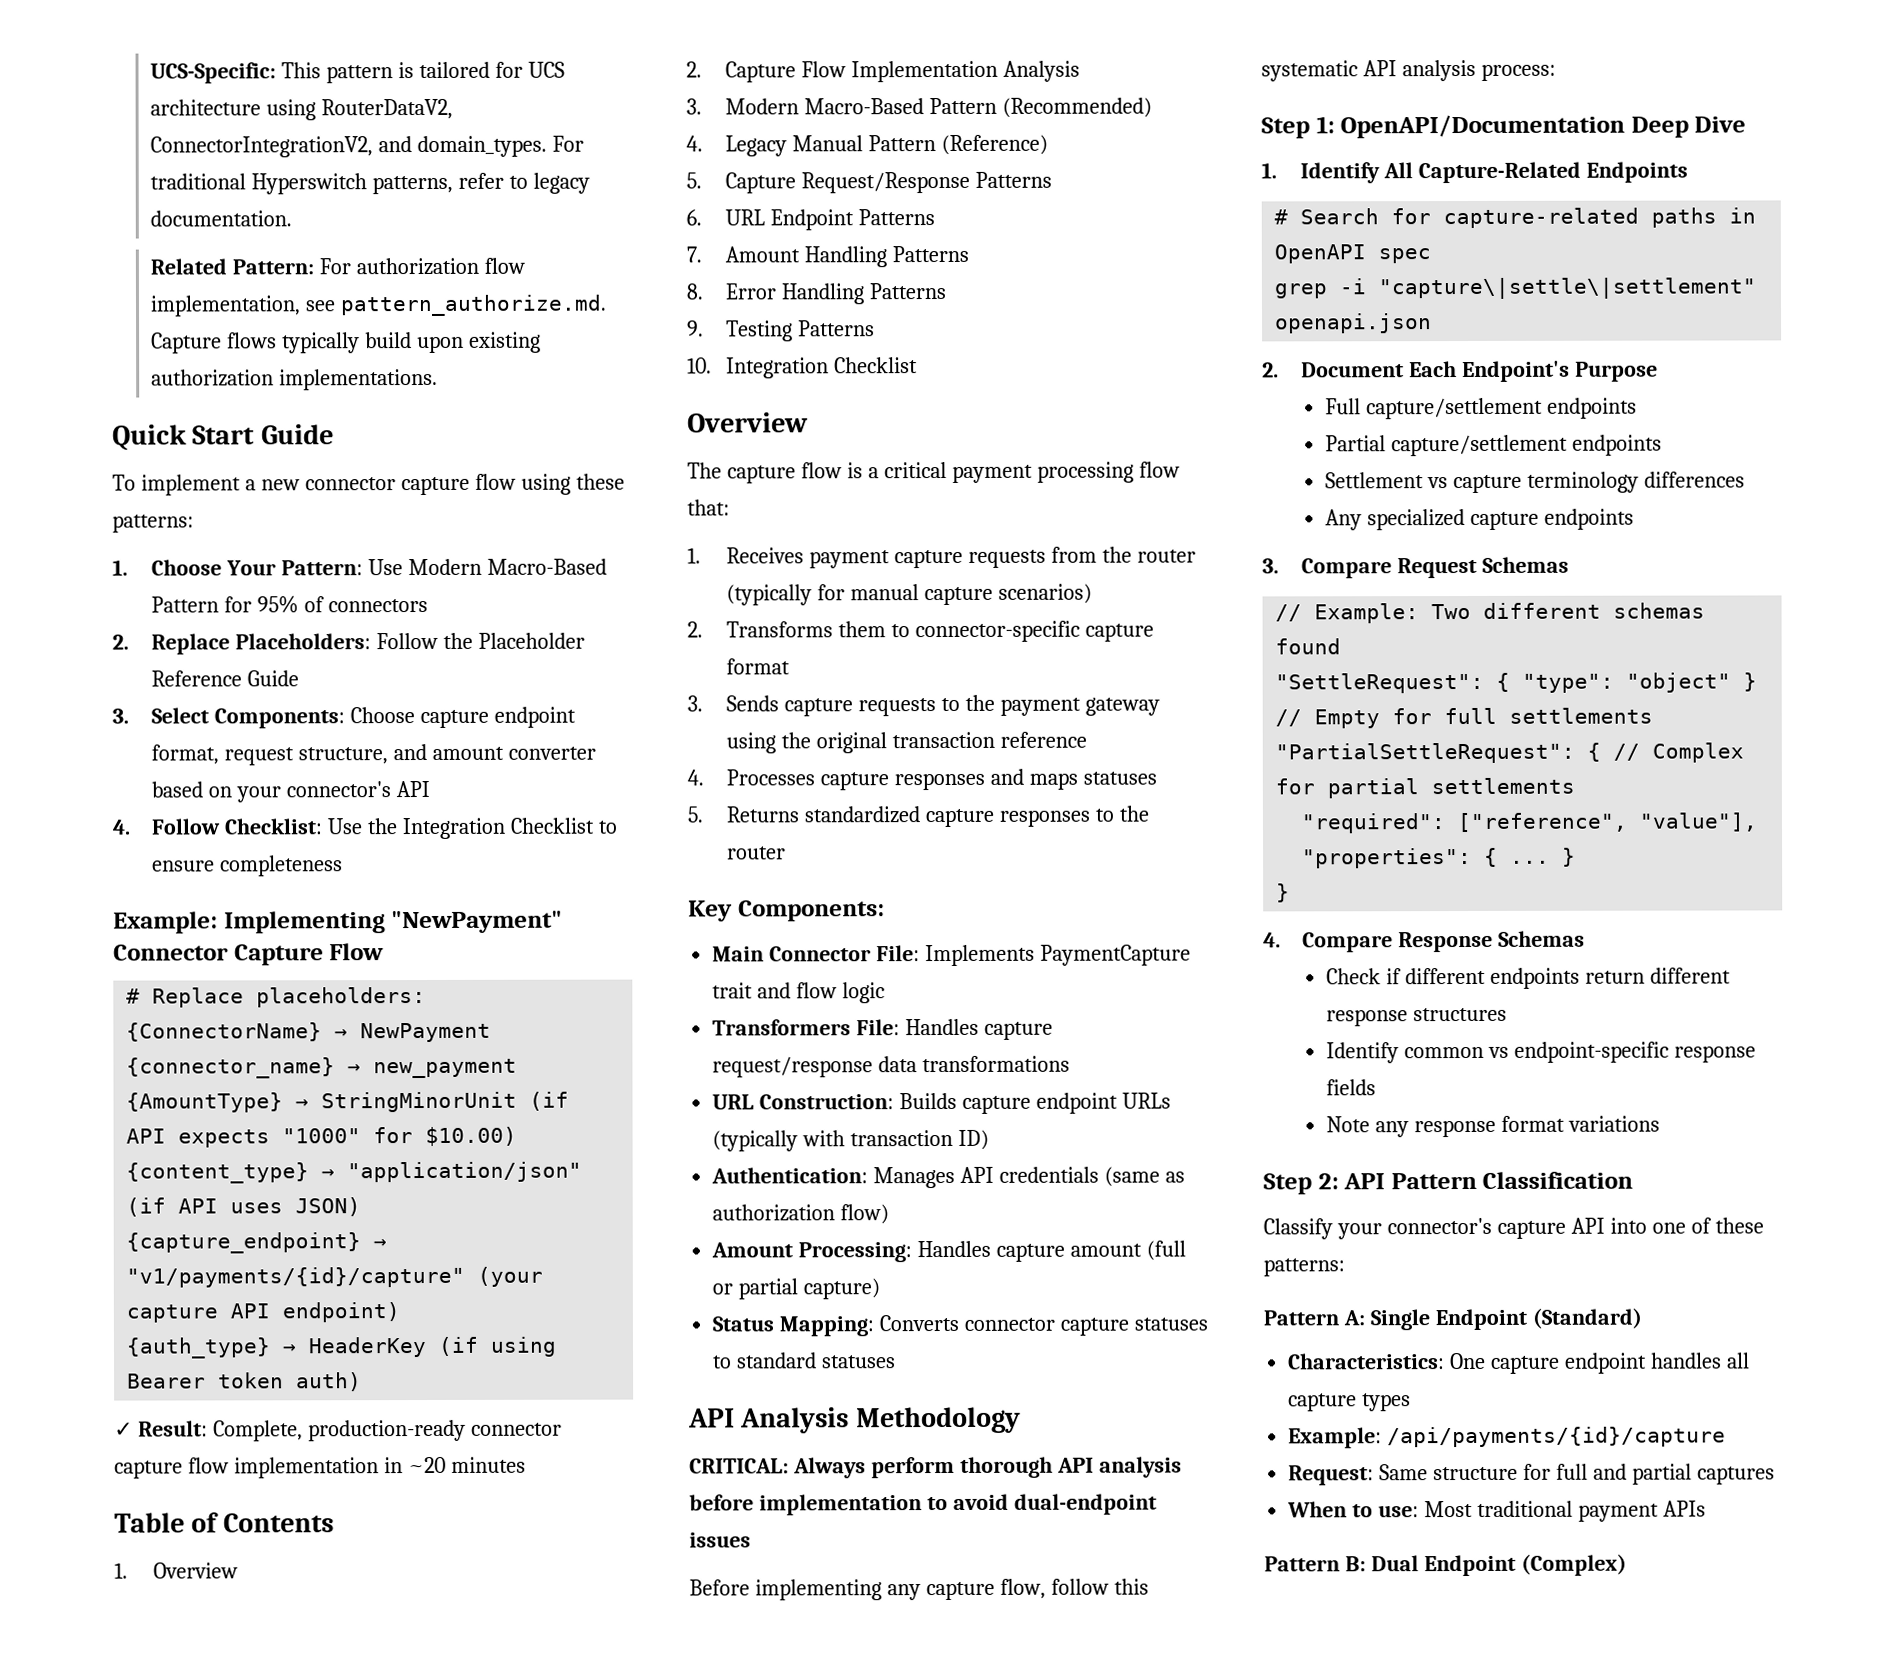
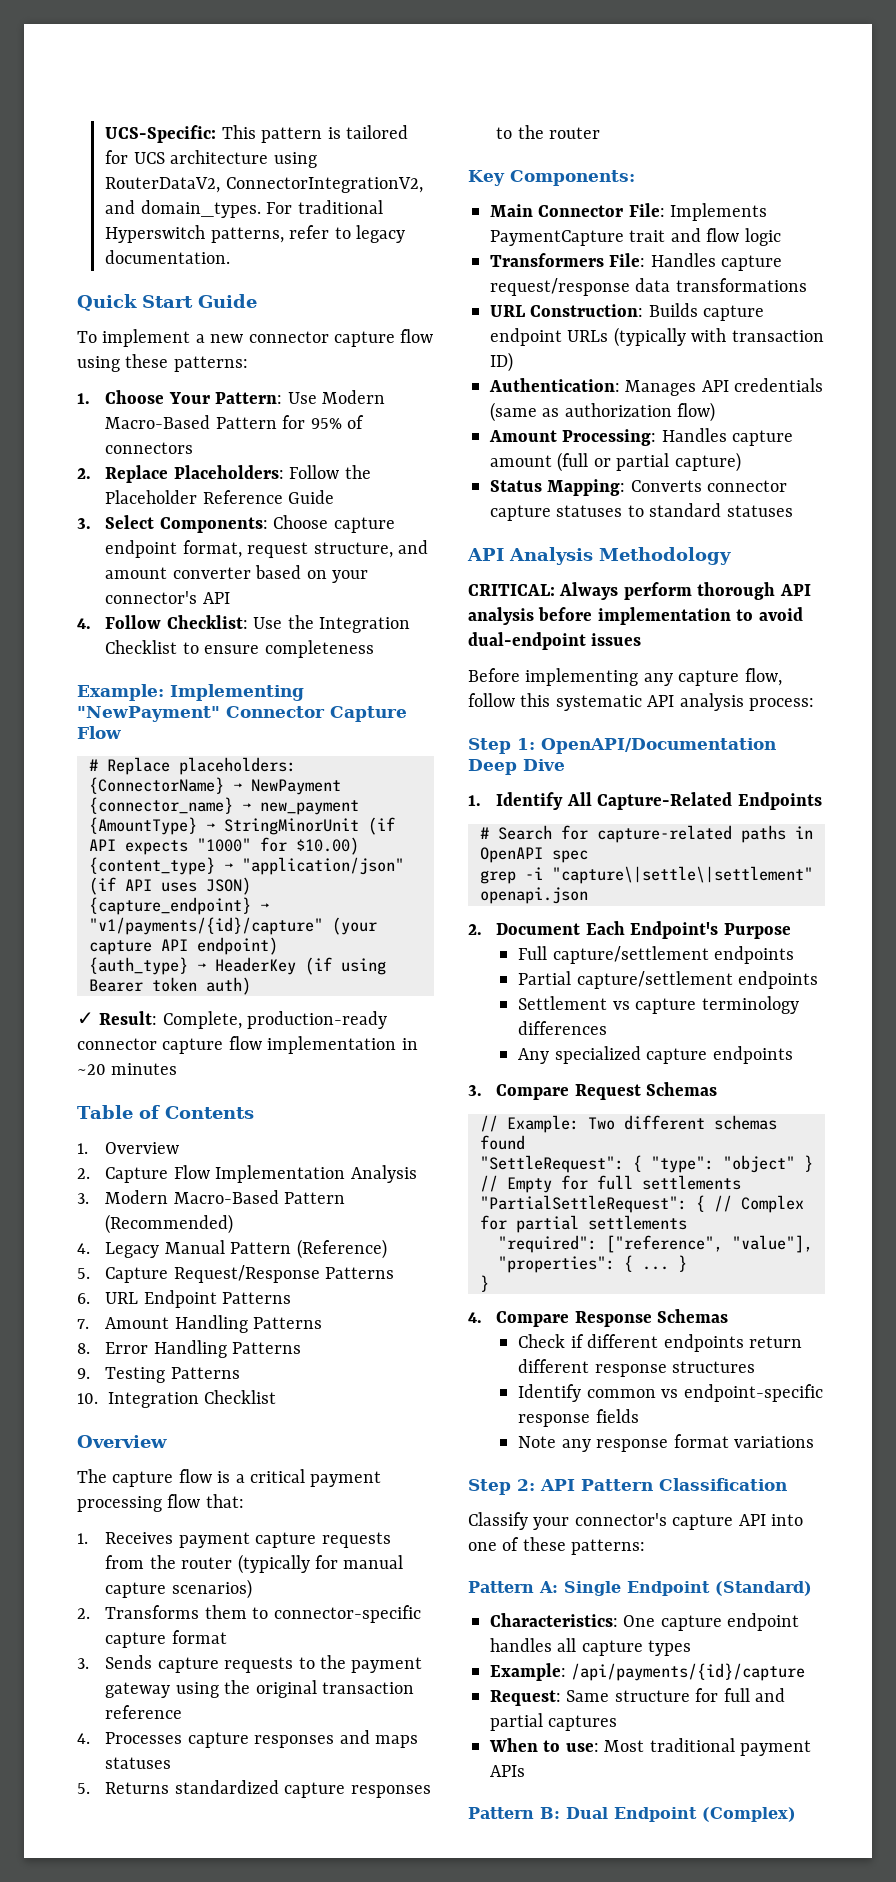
- Related Pattern: For authorization flow implementation, see pattern_authorize.md. Capture flows typically build upon existing authorization implementations.

